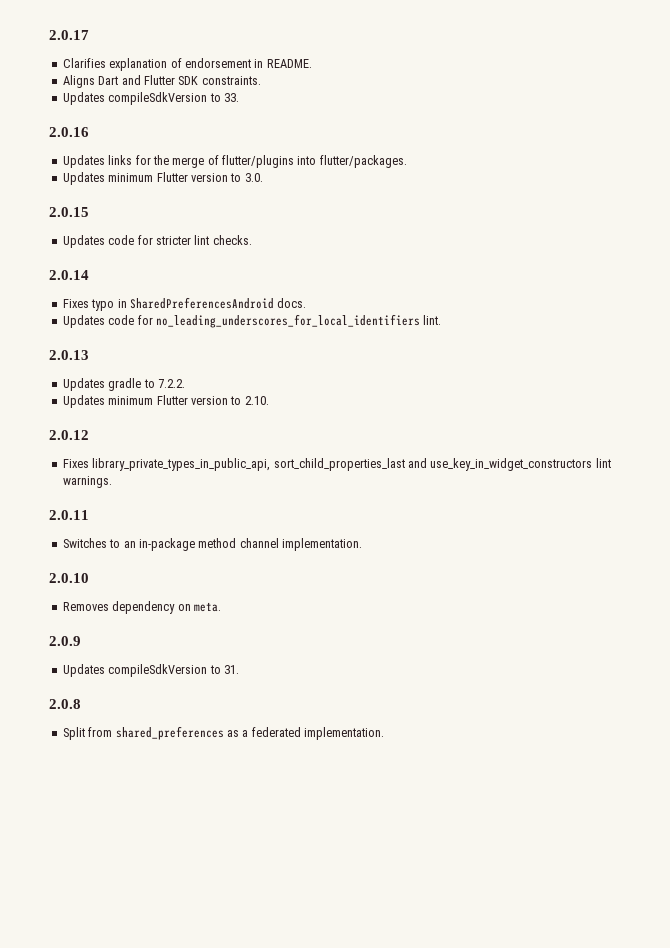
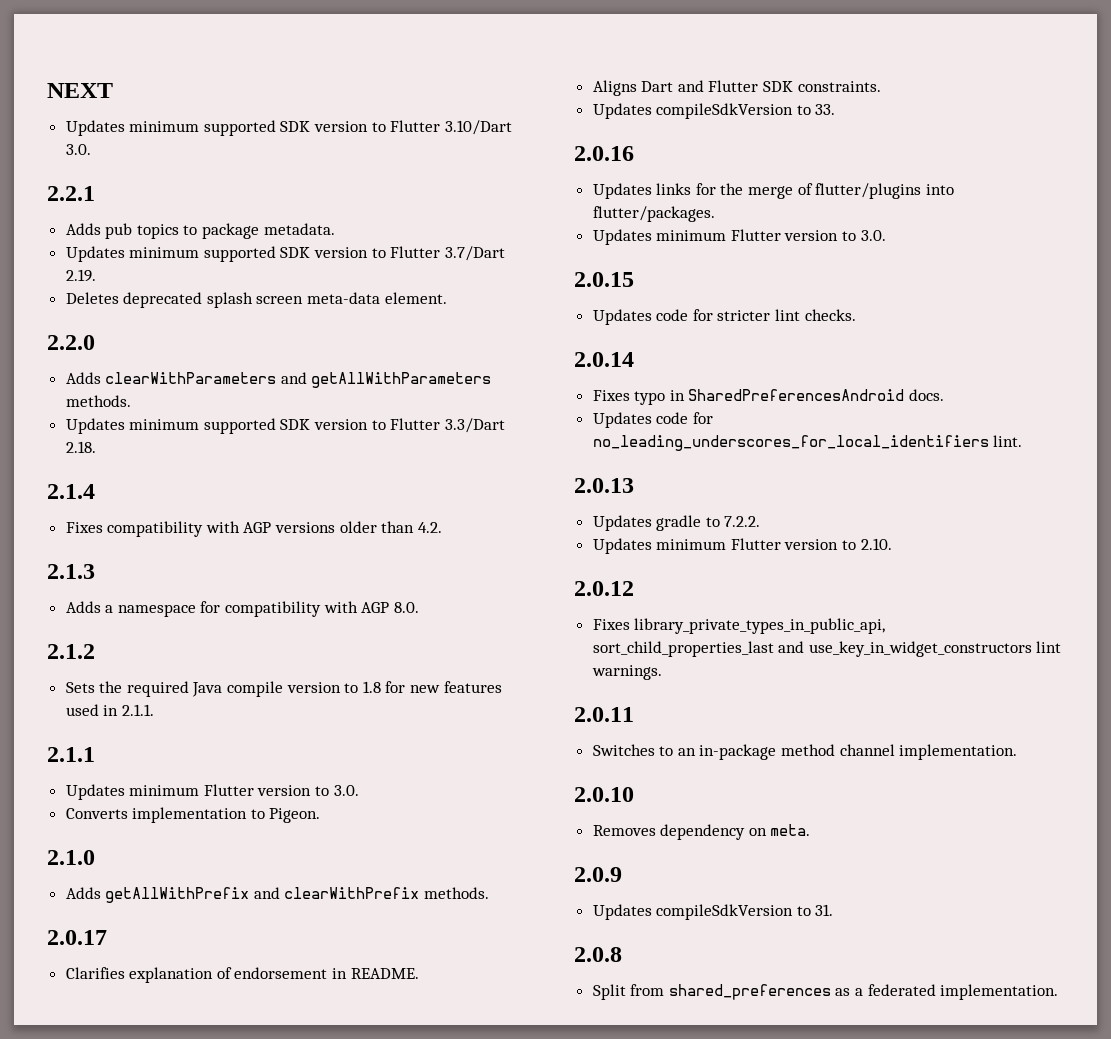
+ NEXT
+ Updates minimum supported SDK version to Flutter 3.10/Dart 3.0.
+ 2.2.1
+ Adds pub topics to package metadata.
+ Updates minimum supported SDK version to Flutter 3.7/Dart 2.19.
+ Deletes deprecated splash screen meta-data element.
+ 2.2.0
+ Adds clearWithParameters and getAllWithParameters methods.
+ Updates minimum supported SDK version to Flutter 3.3/Dart 2.18.
+ 2.1.4
+ Fixes compatibility with AGP versions older than 4.2.
+ 2.1.3
+ Adds a namespace for compatibility with AGP 8.0.
+ 2.1.2
+ Sets the required Java compile version to 1.8 for new features used in 2.1.1.
+ 2.1.1
+ Updates minimum Flutter version to 3.0.
+ Converts implementation to Pigeon.
+ 2.1.0
+ Adds getAllWithPrefix and clearWithPrefix methods.

